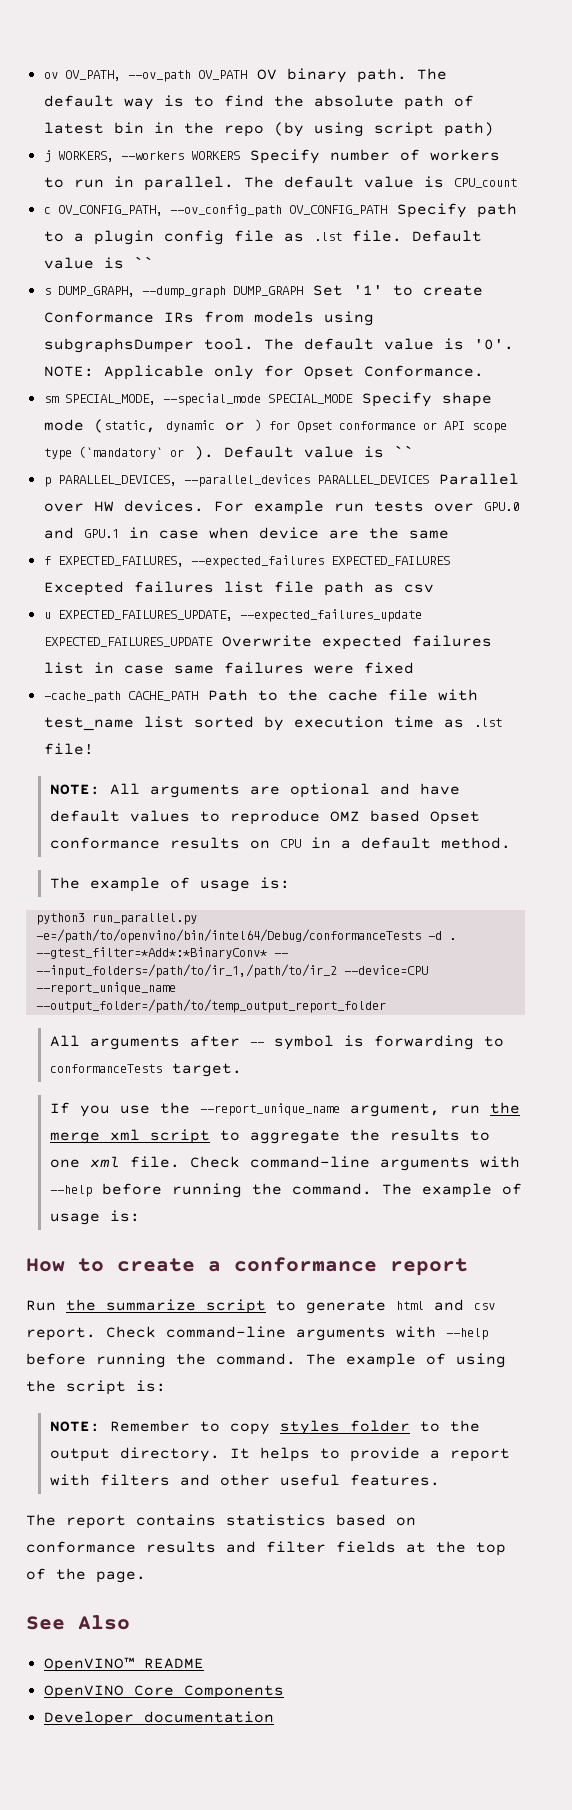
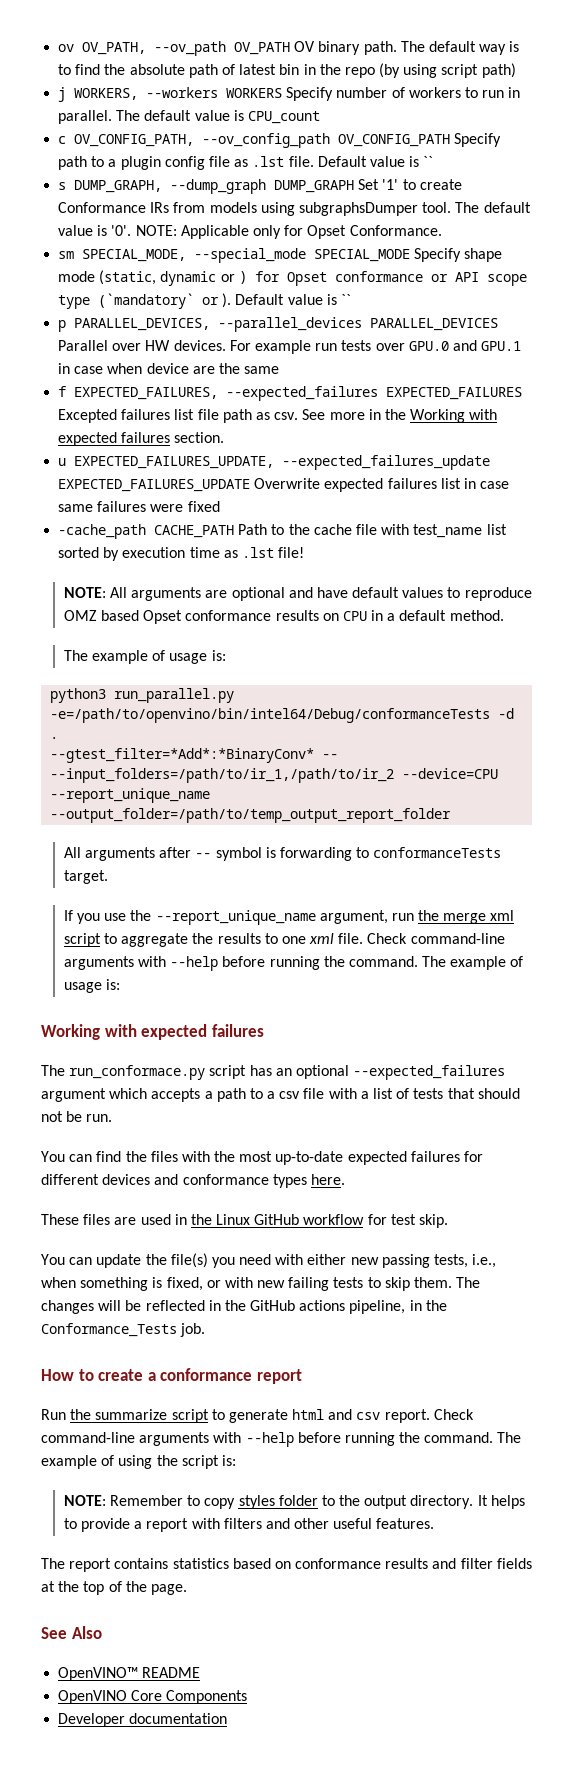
- f EXPECTED_FAILURES, --expected_failures EXPECTED_FAILURES Excepted failures list file path as csv
+ f EXPECTED_FAILURES, --expected_failures EXPECTED_FAILURES Excepted failures list file path as csv. See more in the Working with expected failures section.
  Check command-line arguments with --help before running the command. The example of usage is:
+ Working with expected failures
+ The run_conformace.py script has an optional --expected_failures argument which accepts a path to a csv file with a list of tests that should not be run.
+ You can find the files with the most up-to-date expected failures for different devices and conformance types here.
+ These files are used in the Linux GitHub workflow for test skip.
+ You can update the file(s) you need with either new passing tests, i.e., when something is fixed, or with new failing tests to skip them. The changes will be reflected in the GitHub actions pipeline, in the Conformance_Tests job.

